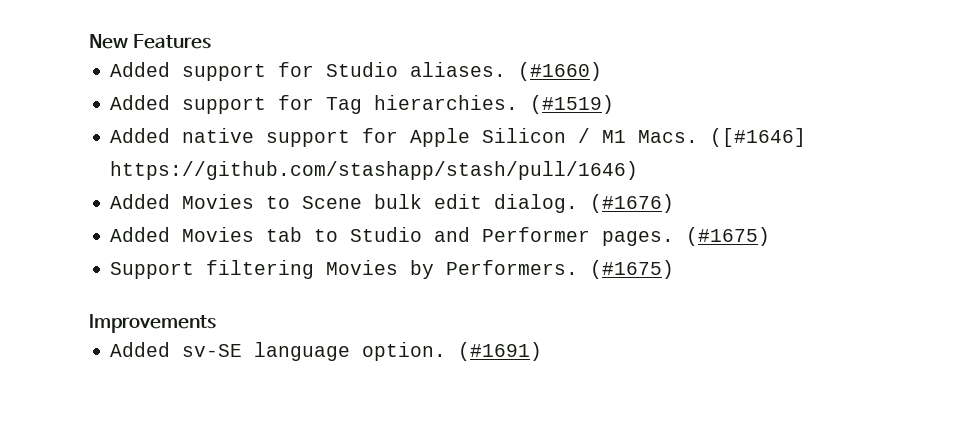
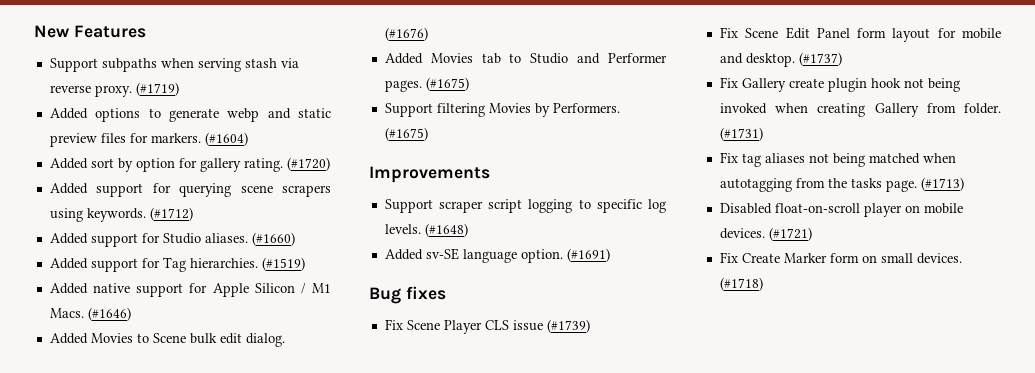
+ Support subpaths when serving stash via reverse proxy. (#1719)
+ Added options to generate webp and static preview files for markers. (#1604)
+ Added sort by option for gallery rating. (#1720)
+ Added support for querying scene scrapers using keywords. (#1712)
- ([#1646] https://github.com/stashapp/stash/pull/1646)
+ (#1646)
+ Support scraper script logging to specific log levels. (#1648)
+ Bug fixes
+ Fix Scene Player CLS issue (#1739)
+ Fix Scene Edit Panel form layout for mobile and desktop. (#1737)
+ Fix Gallery create plugin hook not being invoked when creating Gallery from folder. (#1731)
+ Fix tag aliases not being matched when autotagging from the tasks page. (#1713)
+ Disabled float-on-scroll player on mobile devices. (#1721)
+ Fix Create Marker form on small devices. (#1718)

